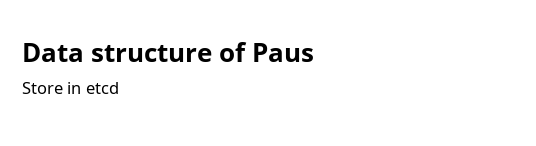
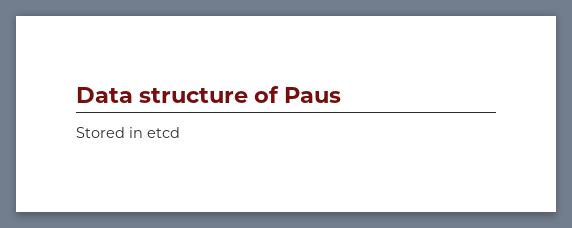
- Store in etcd
+ Stored in etcd

